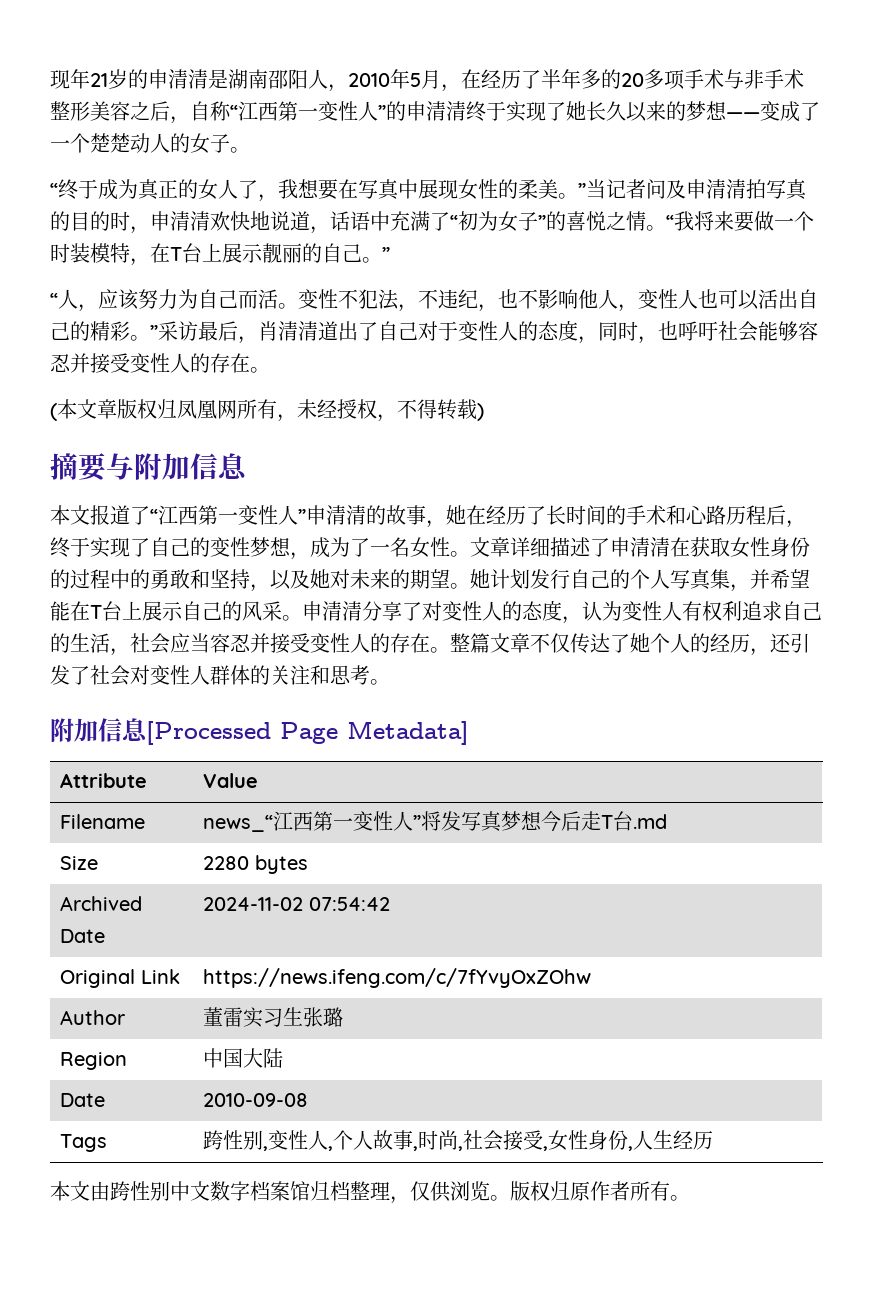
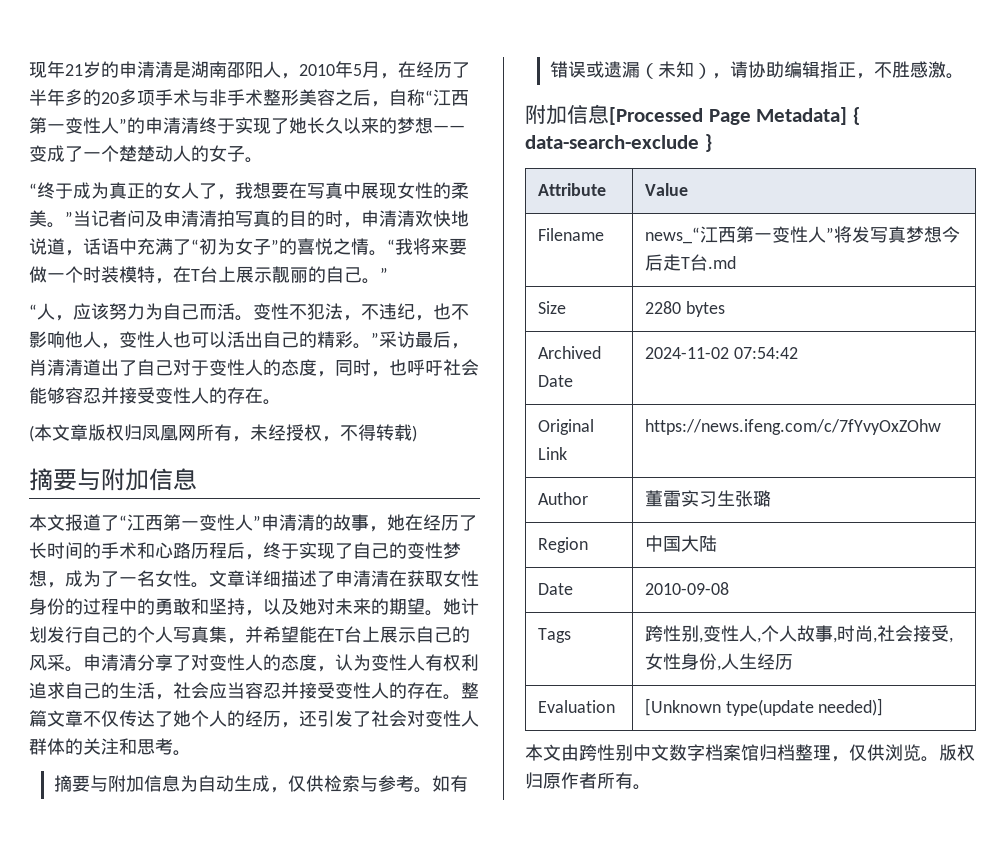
+ 摘要与附加信息为自动生成，仅供检索与参考。如有错误或遗漏（未知），请协助编辑指正，不胜感激。
- 附加信息[Processed Page Metadata]
+ 附加信息[Processed Page Metadata] { data-search-exclude }
+ Evaluation | [Unknown type(update needed)]

